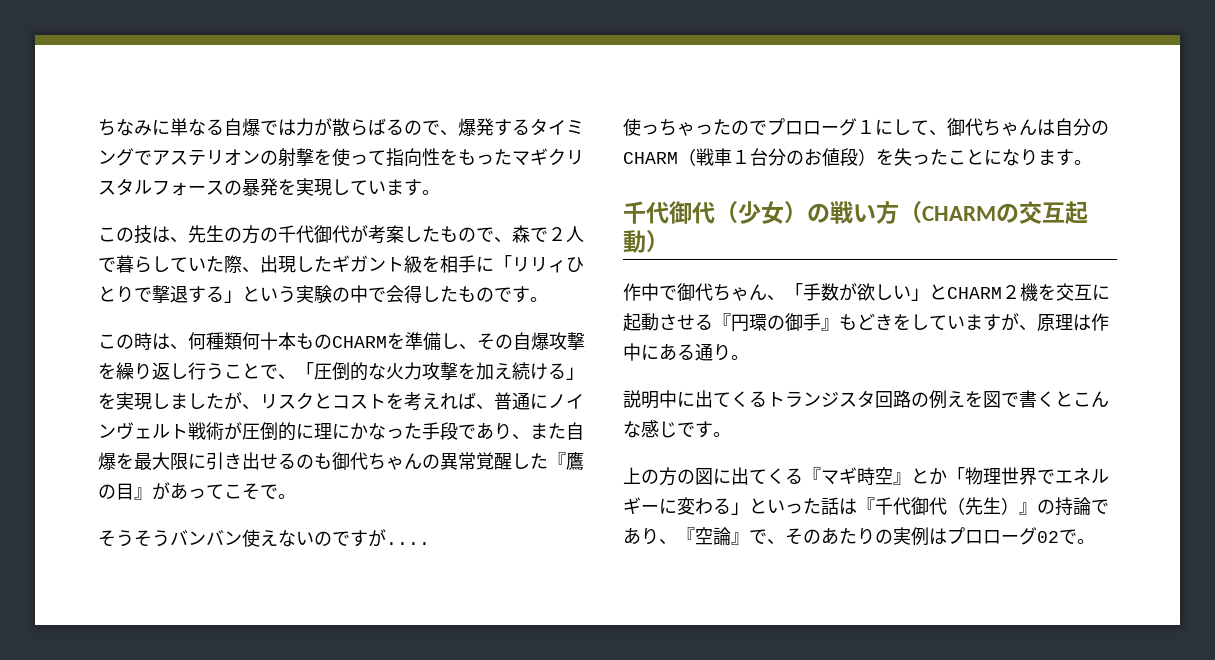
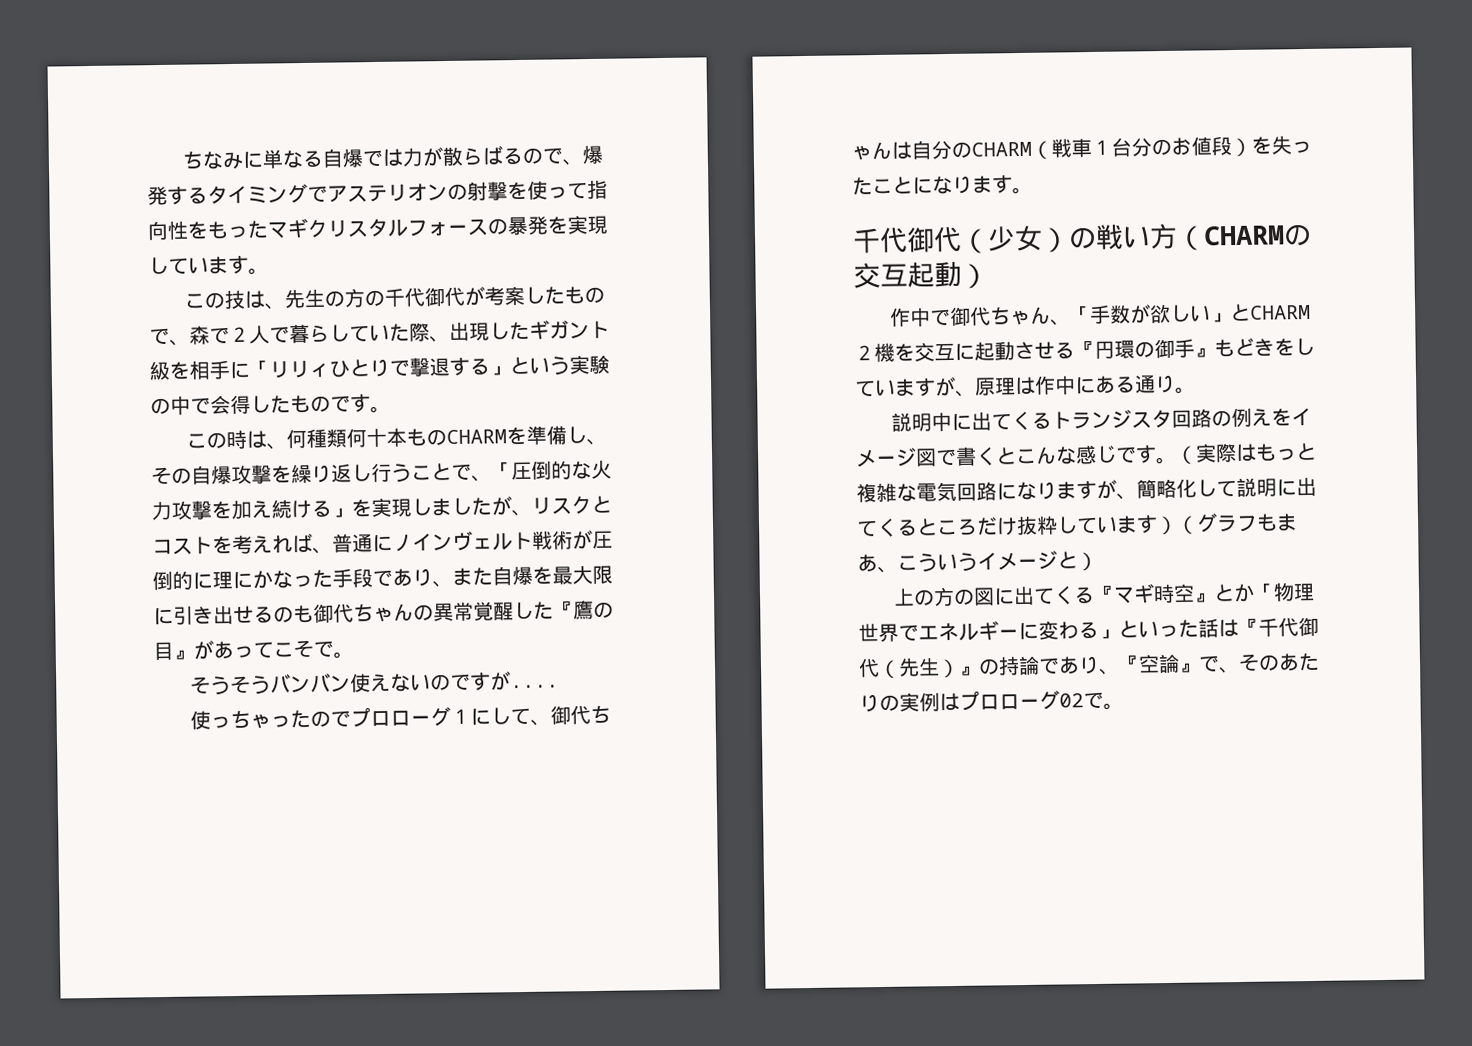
- 説明中に出てくるトランジスタ回路の例えを図で書くとこんな感じです。
+ 説明中に出てくるトランジスタ回路の例えをイメージ図で書くとこんな感じです。（実際はもっと複雑な電気回路になりますが、簡略化して説明に出てくるところだけ抜粋しています）（グラフもまあ、こういうイメージと）

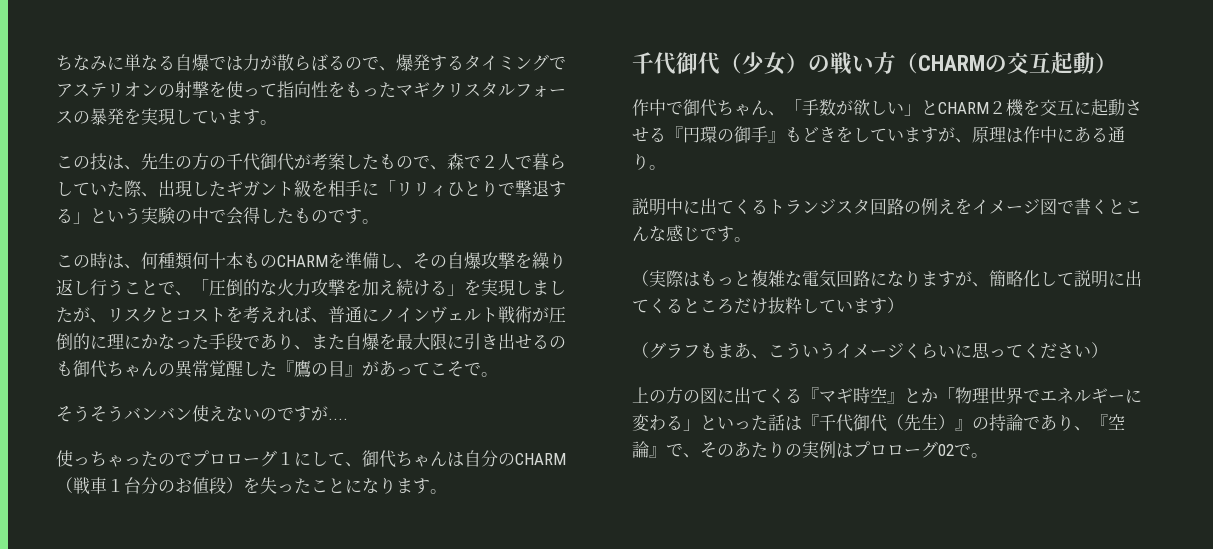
- 説明中に出てくるトランジスタ回路の例えをイメージ図で書くとこんな感じです。（実際はもっと複雑な電気回路になりますが、簡略化して説明に出てくるところだけ抜粋しています）（グラフもまあ、こういうイメージと）
+ 説明中に出てくるトランジスタ回路の例えをイメージ図で書くとこんな感じです。
+ （実際はもっと複雑な電気回路になりますが、簡略化して説明に出てくるところだけ抜粋しています）
+ （グラフもまあ、こういうイメージくらいに思ってください）

